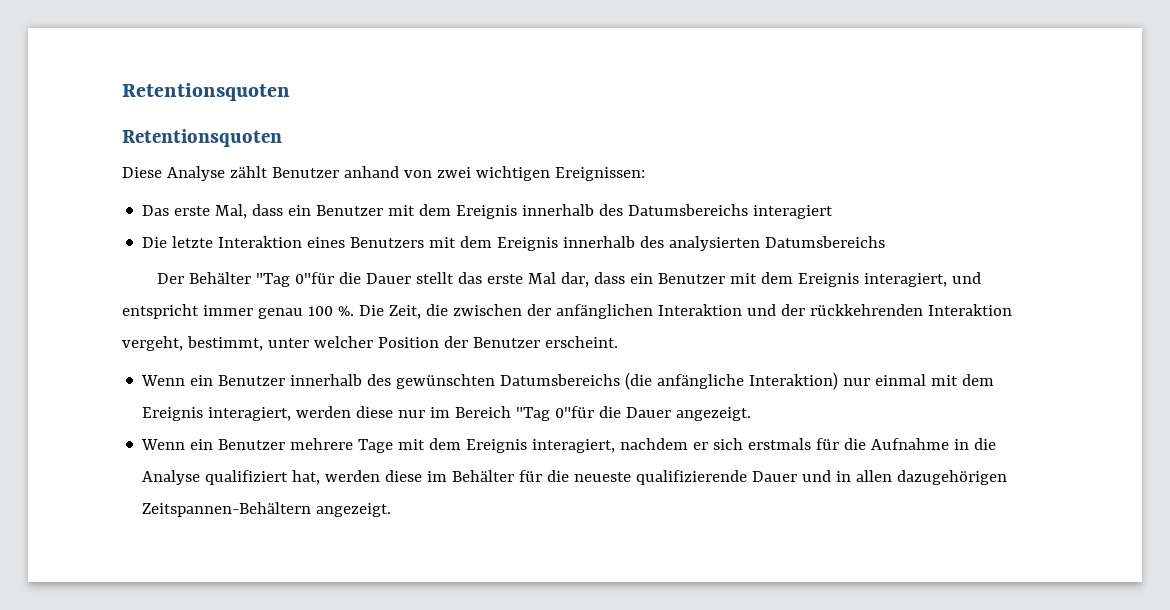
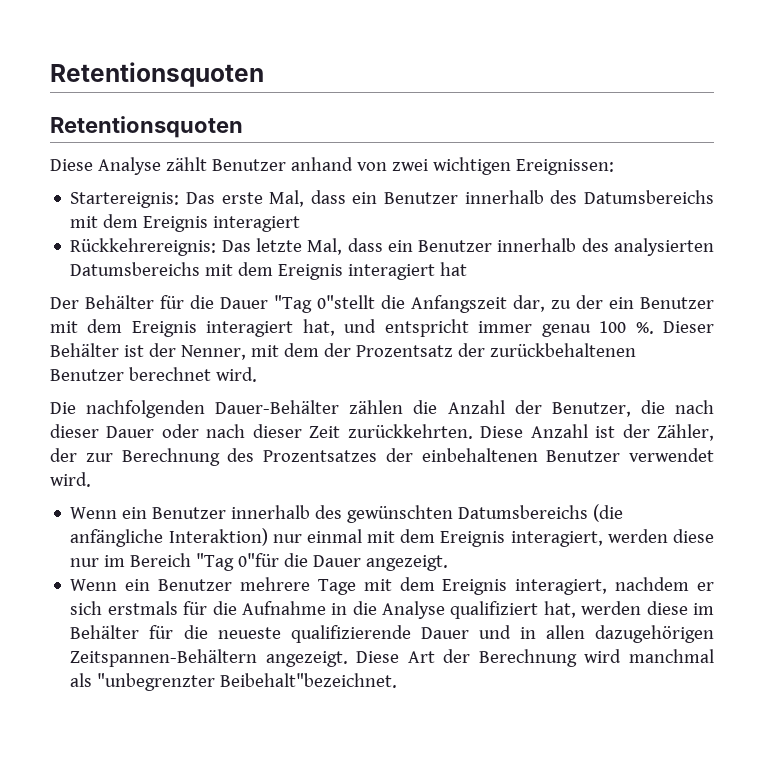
- Das erste Mal, dass ein Benutzer mit dem Ereignis innerhalb des Datumsbereichs interagiert
- Die letzte Interaktion eines Benutzers mit dem Ereignis innerhalb des analysierten Datumsbereichs
- Der Behälter "Tag 0"für die Dauer stellt das erste Mal dar, dass ein Benutzer mit dem Ereignis interagiert, und entspricht immer genau 100 %.
+ Startereignis: Das erste Mal, dass ein Benutzer innerhalb des Datumsbereichs mit dem Ereignis interagiert
+ Rückkehrereignis: Das letzte Mal, dass ein Benutzer innerhalb des analysierten Datumsbereichs mit dem Ereignis interagiert hat
+ Der Behälter für die Dauer "Tag 0"stellt die Anfangszeit dar, zu der ein Benutzer mit dem Ereignis interagiert hat, und entspricht immer genau 100 %.
- Die Zeit, die zwischen der anfänglichen Interaktion und der rückkehrenden Interaktion vergeht, bestimmt, unter welcher Position der Benutzer erscheint.
+ Dieser Behälter ist der Nenner, mit dem der Prozentsatz der zurückbehaltenen Benutzer berechnet wird.
+ Die nachfolgenden Dauer-Behälter zählen die Anzahl der Benutzer, die nach dieser Dauer oder nach dieser Zeit zurückkehrten. Diese Anzahl ist der Zähler, der zur Berechnung des Prozentsatzes der einbehaltenen Benutzer verwendet wird.
+ Diese Art der Berechnung wird manchmal als "unbegrenzter Beibehalt"bezeichnet.

